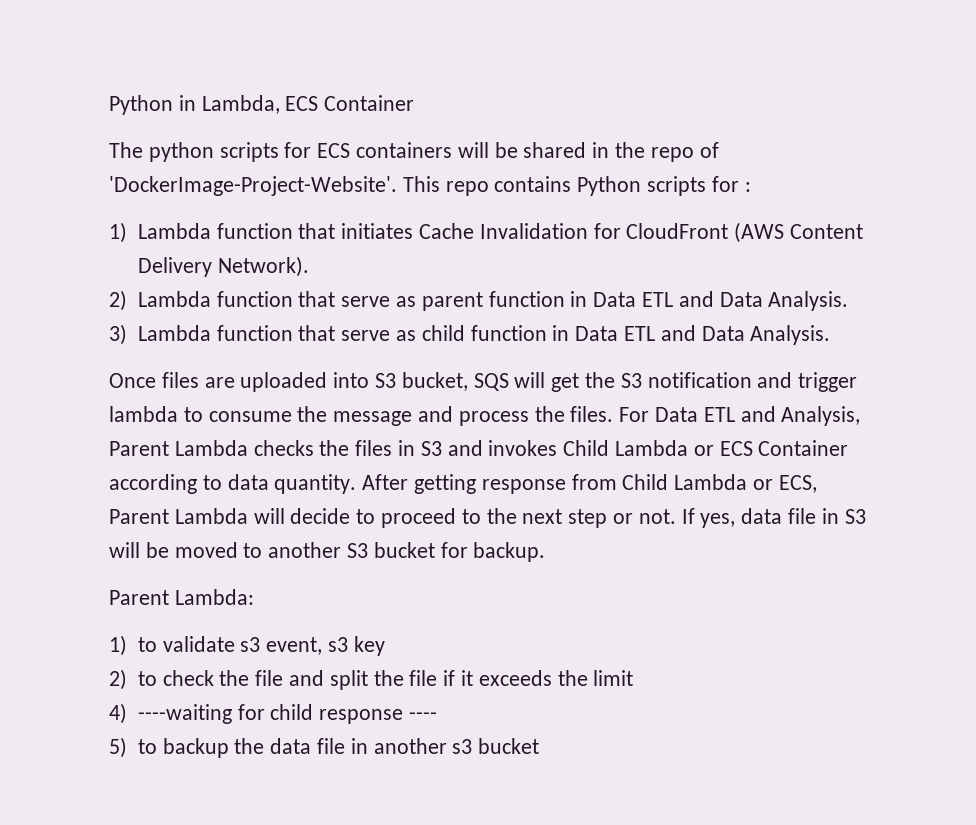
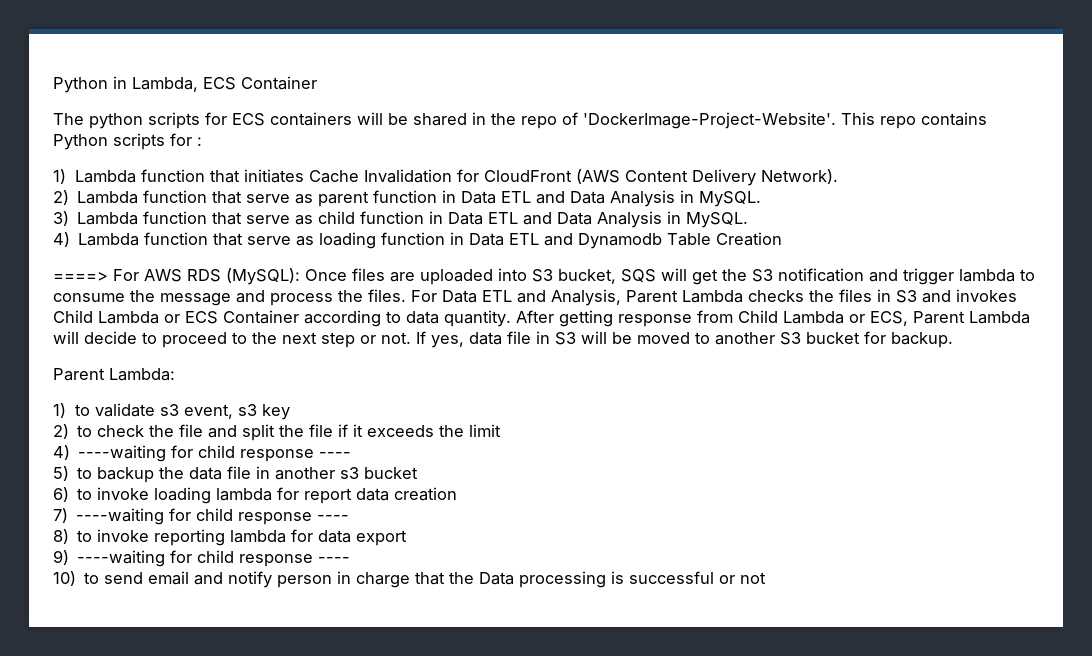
- 2) Lambda function that serve as parent function in Data ETL and Data Analysis.
+ 2) Lambda function that serve as parent function in Data ETL and Data Analysis in MySQL.
- 3) Lambda function that serve as child function in Data ETL and Data Analysis.
- Once files are uploaded into S3 bucket, SQS will get the S3 notification and trigger lambda to consume the message and process the files.
+ 3) Lambda function that serve as child function in Data ETL and Data Analysis in MySQL.
+ 4) Lambda function that serve as loading function in Data ETL and Dynamodb Table Creation
+ ====> For AWS RDS (MySQL): Once files are uploaded into S3 bucket, SQS will get the S3 notification and trigger lambda to consume the message and process the files.
+ 6) to invoke loading lambda for report data creation
+ 7) ----waiting for child response ----
+ 8) to invoke reporting lambda for data export
+ 9) ----waiting for child response ----
+ 10) to send email and notify person in charge that the Data processing is successful or not

